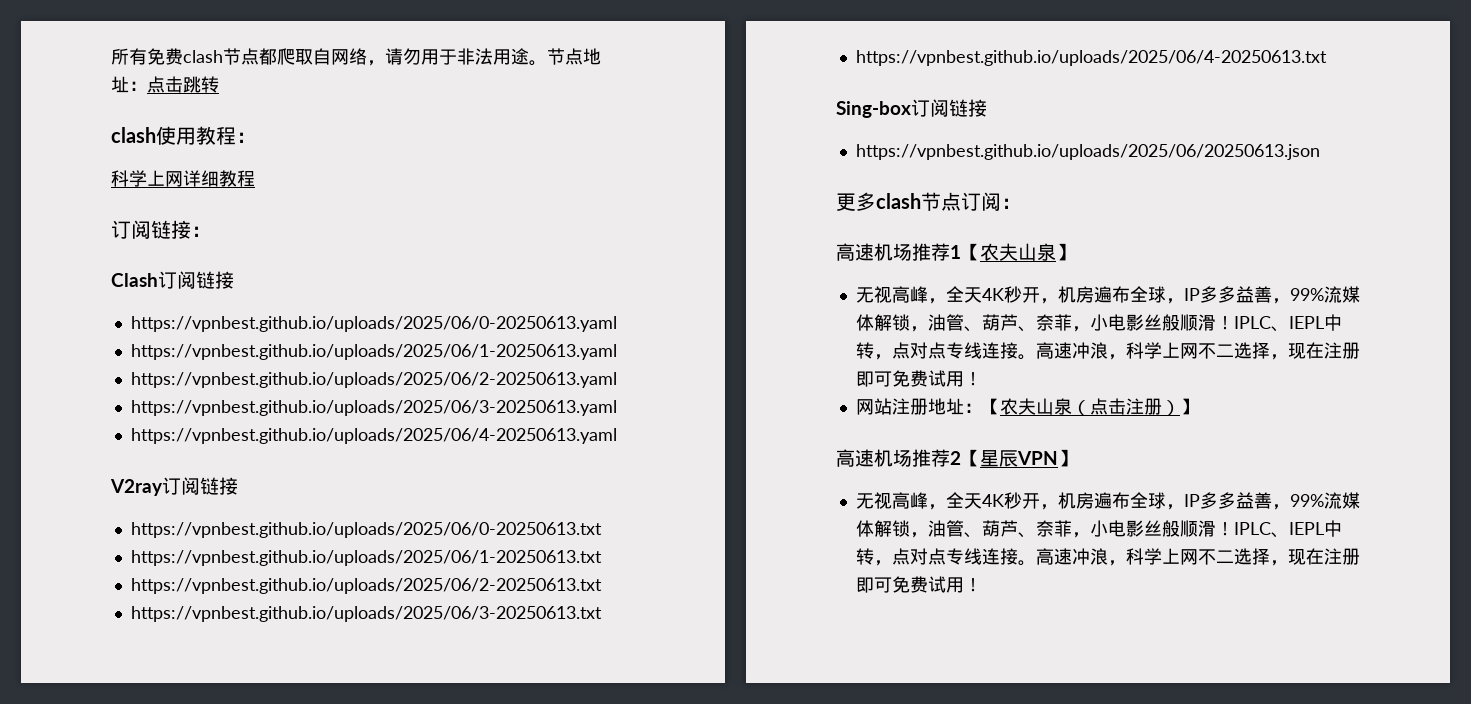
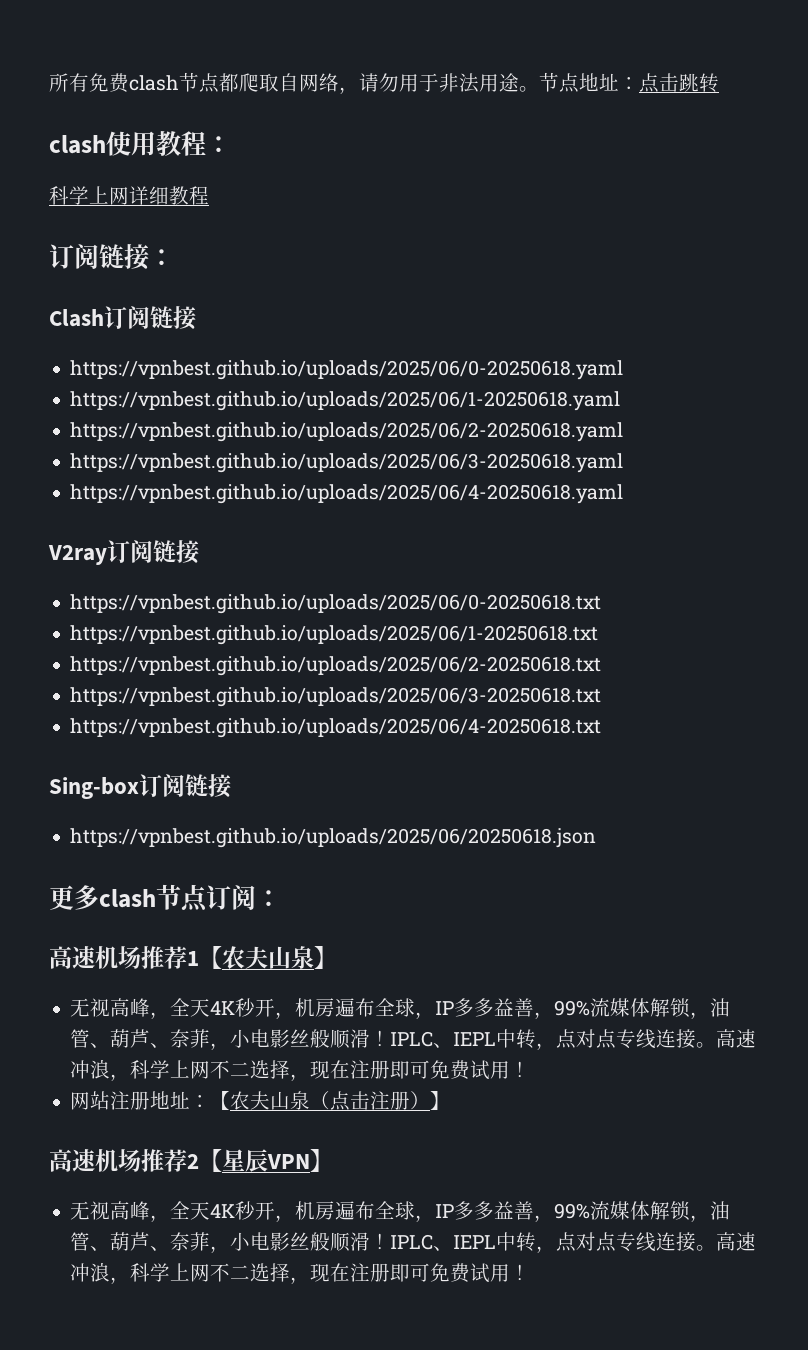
- https://vpnbest.github.io/uploads/2025/06/0-20250613.yaml
- https://vpnbest.github.io/uploads/2025/06/1-20250613.yaml
- https://vpnbest.github.io/uploads/2025/06/2-20250613.yaml
- https://vpnbest.github.io/uploads/2025/06/3-20250613.yaml
- https://vpnbest.github.io/uploads/2025/06/4-20250613.yaml
+ https://vpnbest.github.io/uploads/2025/06/0-20250618.yaml
+ https://vpnbest.github.io/uploads/2025/06/1-20250618.yaml
+ https://vpnbest.github.io/uploads/2025/06/2-20250618.yaml
+ https://vpnbest.github.io/uploads/2025/06/3-20250618.yaml
+ https://vpnbest.github.io/uploads/2025/06/4-20250618.yaml
  V2ray订阅链接
- https://vpnbest.github.io/uploads/2025/06/0-20250613.txt
- https://vpnbest.github.io/uploads/2025/06/1-20250613.txt
- https://vpnbest.github.io/uploads/2025/06/2-20250613.txt
- https://vpnbest.github.io/uploads/2025/06/3-20250613.txt
- https://vpnbest.github.io/uploads/2025/06/4-20250613.txt
+ https://vpnbest.github.io/uploads/2025/06/0-20250618.txt
+ https://vpnbest.github.io/uploads/2025/06/1-20250618.txt
+ https://vpnbest.github.io/uploads/2025/06/2-20250618.txt
+ https://vpnbest.github.io/uploads/2025/06/3-20250618.txt
+ https://vpnbest.github.io/uploads/2025/06/4-20250618.txt
- https://vpnbest.github.io/uploads/2025/06/20250613.json
+ https://vpnbest.github.io/uploads/2025/06/20250618.json

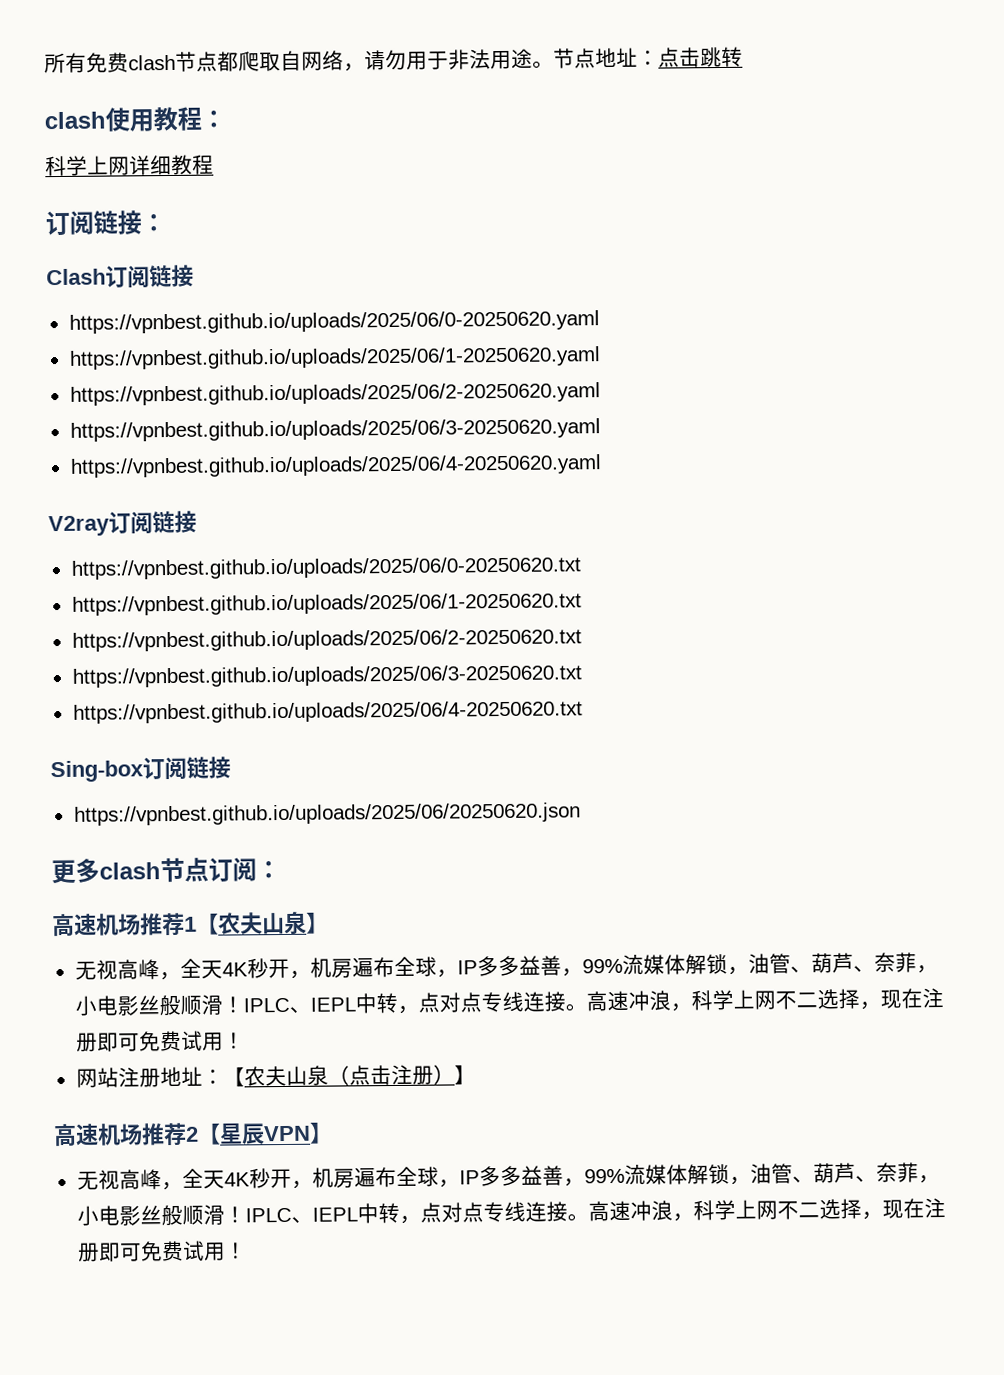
- https://vpnbest.github.io/uploads/2025/06/0-20250618.yaml
- https://vpnbest.github.io/uploads/2025/06/1-20250618.yaml
- https://vpnbest.github.io/uploads/2025/06/2-20250618.yaml
- https://vpnbest.github.io/uploads/2025/06/3-20250618.yaml
- https://vpnbest.github.io/uploads/2025/06/4-20250618.yaml
+ https://vpnbest.github.io/uploads/2025/06/0-20250620.yaml
+ https://vpnbest.github.io/uploads/2025/06/1-20250620.yaml
+ https://vpnbest.github.io/uploads/2025/06/2-20250620.yaml
+ https://vpnbest.github.io/uploads/2025/06/3-20250620.yaml
+ https://vpnbest.github.io/uploads/2025/06/4-20250620.yaml
  V2ray订阅链接
- https://vpnbest.github.io/uploads/2025/06/0-20250618.txt
- https://vpnbest.github.io/uploads/2025/06/1-20250618.txt
- https://vpnbest.github.io/uploads/2025/06/2-20250618.txt
- https://vpnbest.github.io/uploads/2025/06/3-20250618.txt
- https://vpnbest.github.io/uploads/2025/06/4-20250618.txt
+ https://vpnbest.github.io/uploads/2025/06/0-20250620.txt
+ https://vpnbest.github.io/uploads/2025/06/1-20250620.txt
+ https://vpnbest.github.io/uploads/2025/06/2-20250620.txt
+ https://vpnbest.github.io/uploads/2025/06/3-20250620.txt
+ https://vpnbest.github.io/uploads/2025/06/4-20250620.txt
- https://vpnbest.github.io/uploads/2025/06/20250618.json
+ https://vpnbest.github.io/uploads/2025/06/20250620.json

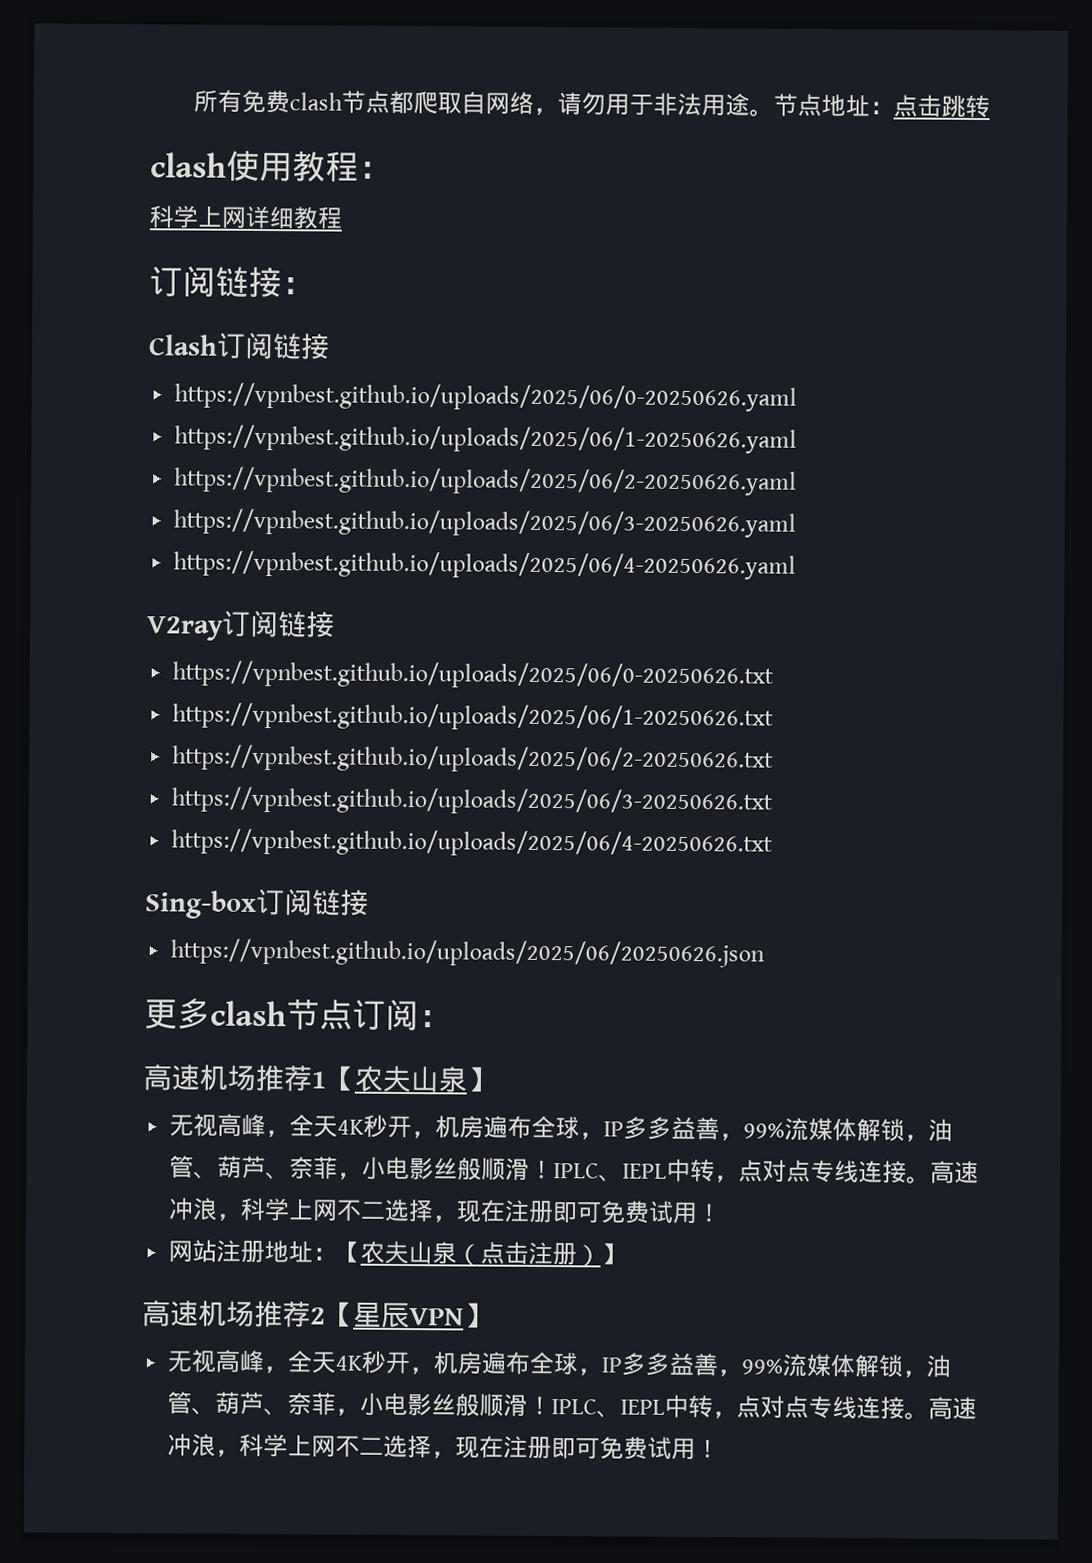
- https://vpnbest.github.io/uploads/2025/06/0-20250620.yaml
- https://vpnbest.github.io/uploads/2025/06/1-20250620.yaml
- https://vpnbest.github.io/uploads/2025/06/2-20250620.yaml
- https://vpnbest.github.io/uploads/2025/06/3-20250620.yaml
- https://vpnbest.github.io/uploads/2025/06/4-20250620.yaml
+ https://vpnbest.github.io/uploads/2025/06/0-20250626.yaml
+ https://vpnbest.github.io/uploads/2025/06/1-20250626.yaml
+ https://vpnbest.github.io/uploads/2025/06/2-20250626.yaml
+ https://vpnbest.github.io/uploads/2025/06/3-20250626.yaml
+ https://vpnbest.github.io/uploads/2025/06/4-20250626.yaml
  V2ray订阅链接
- https://vpnbest.github.io/uploads/2025/06/0-20250620.txt
- https://vpnbest.github.io/uploads/2025/06/1-20250620.txt
- https://vpnbest.github.io/uploads/2025/06/2-20250620.txt
- https://vpnbest.github.io/uploads/2025/06/3-20250620.txt
- https://vpnbest.github.io/uploads/2025/06/4-20250620.txt
+ https://vpnbest.github.io/uploads/2025/06/0-20250626.txt
+ https://vpnbest.github.io/uploads/2025/06/1-20250626.txt
+ https://vpnbest.github.io/uploads/2025/06/2-20250626.txt
+ https://vpnbest.github.io/uploads/2025/06/3-20250626.txt
+ https://vpnbest.github.io/uploads/2025/06/4-20250626.txt
- https://vpnbest.github.io/uploads/2025/06/20250620.json
+ https://vpnbest.github.io/uploads/2025/06/20250626.json

